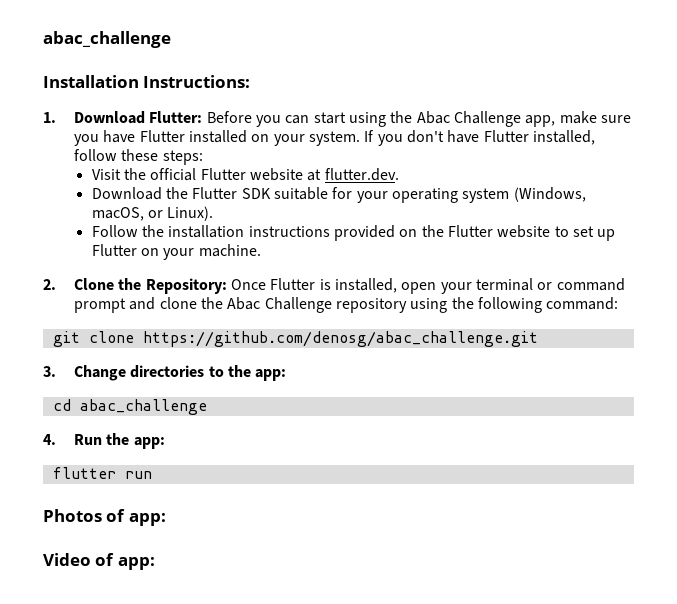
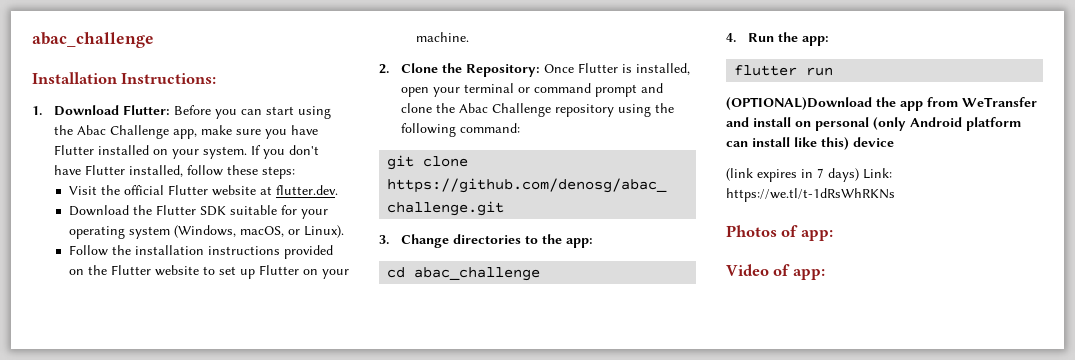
+ (OPTIONAL)Download the app from WeTransfer and install on personal (only Android platform can install like this) device
+ (link expires in 7 days) Link: https://we.tl/t-1dRsWhRKNs

